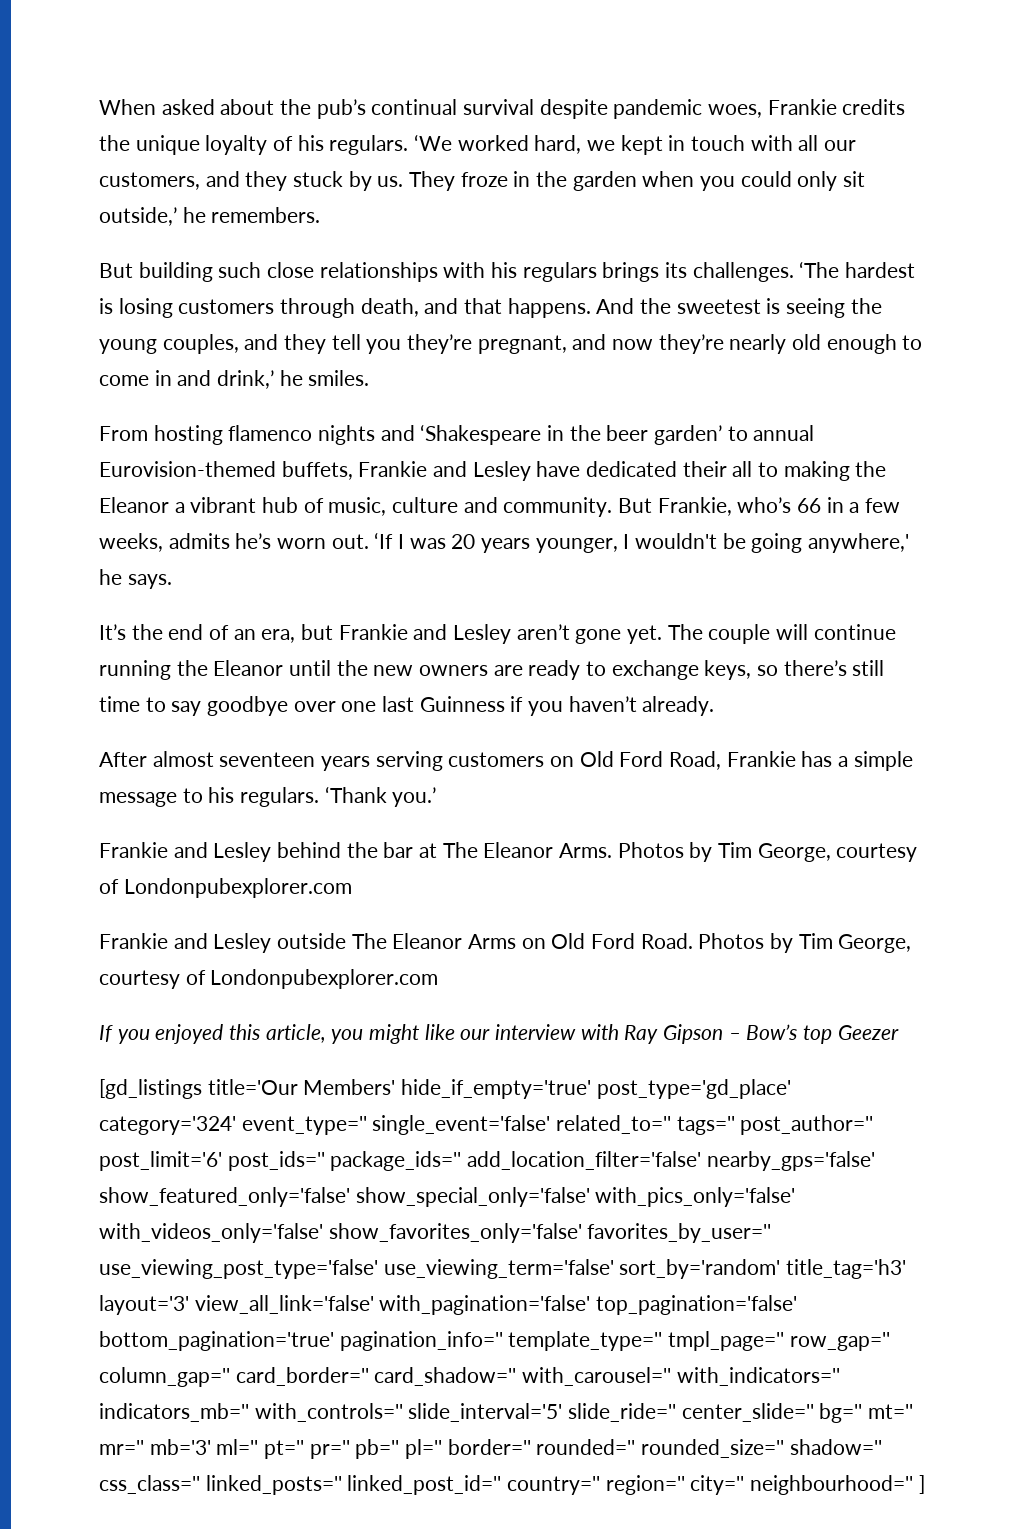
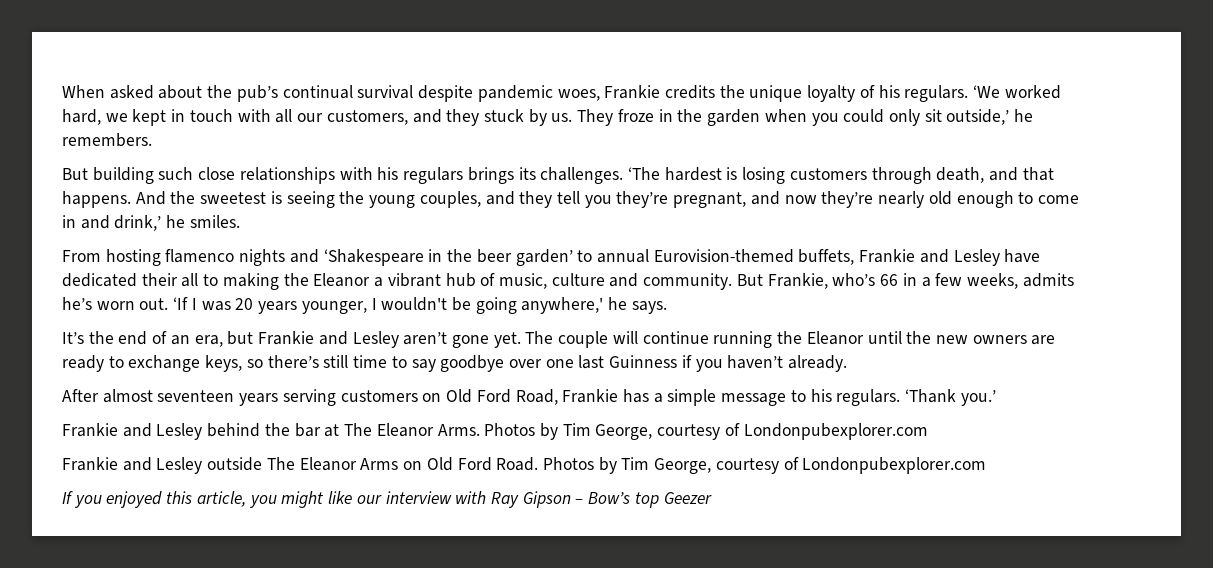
- [gd_listings title='Our Members' hide_if_empty='true' post_type='gd_place' category='324' event_type='' single_event='false' related_to='' tags='' post_author='' post_limit='6' post_ids='' package_ids='' add_location_filter='false' nearby_gps='false' show_featured_only='false' show_special_only='false' with_pics_only='false' with_videos_only='false' show_favorites_only='false' favorites_by_user='' use_viewing_post_type='false' use_viewing_term='false' sort_by='random' title_tag='h3' layout='3' view_all_link='false' with_pagination='false' top_pagination='false' bottom_pagination='true' pagination_info='' template_type='' tmpl_page='' row_gap='' column_gap='' card_border='' card_shadow='' with_carousel='' with_indicators='' indicators_mb='' with_controls='' slide_interval='5' slide_ride='' center_slide='' bg='' mt='' mr='' mb='3' ml='' pt='' pr='' pb='' pl='' border='' rounded='' rounded_size='' shadow='' css_class='' linked_posts='' linked_post_id='' country='' region='' city='' neighbourhood='' ]

